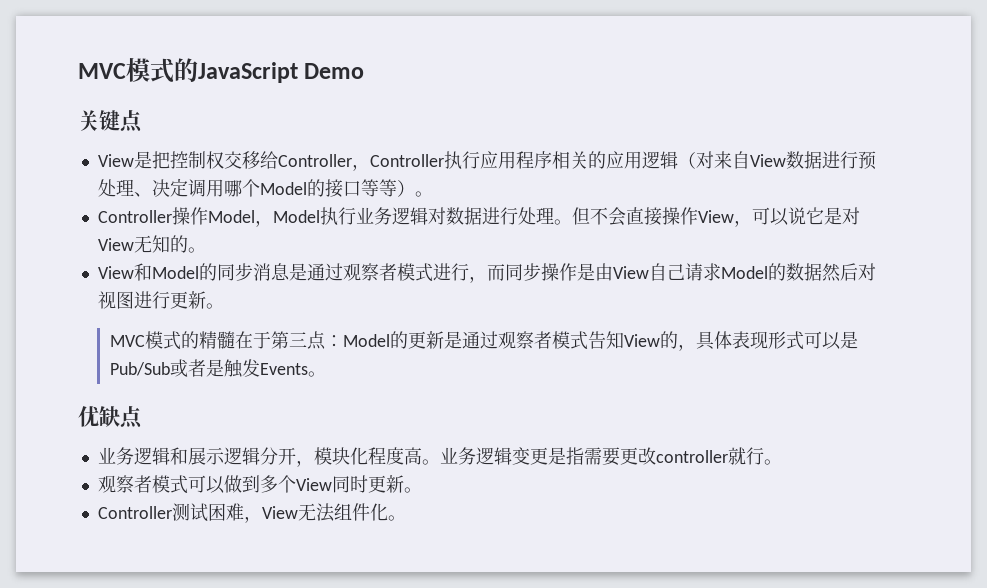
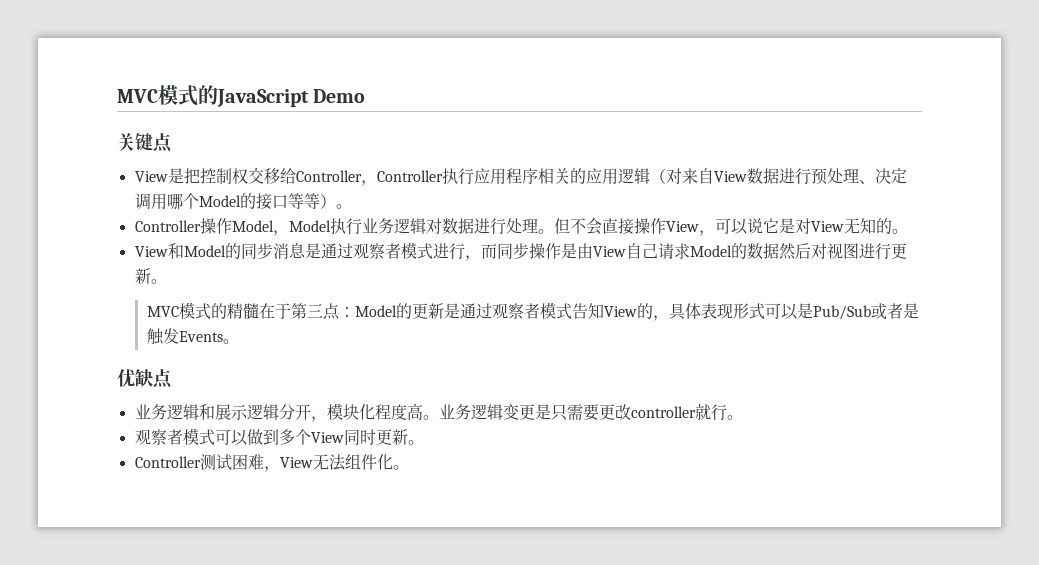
- 业务逻辑变更是指需要更改controller就行。
+ 业务逻辑变更是只需要更改controller就行。

